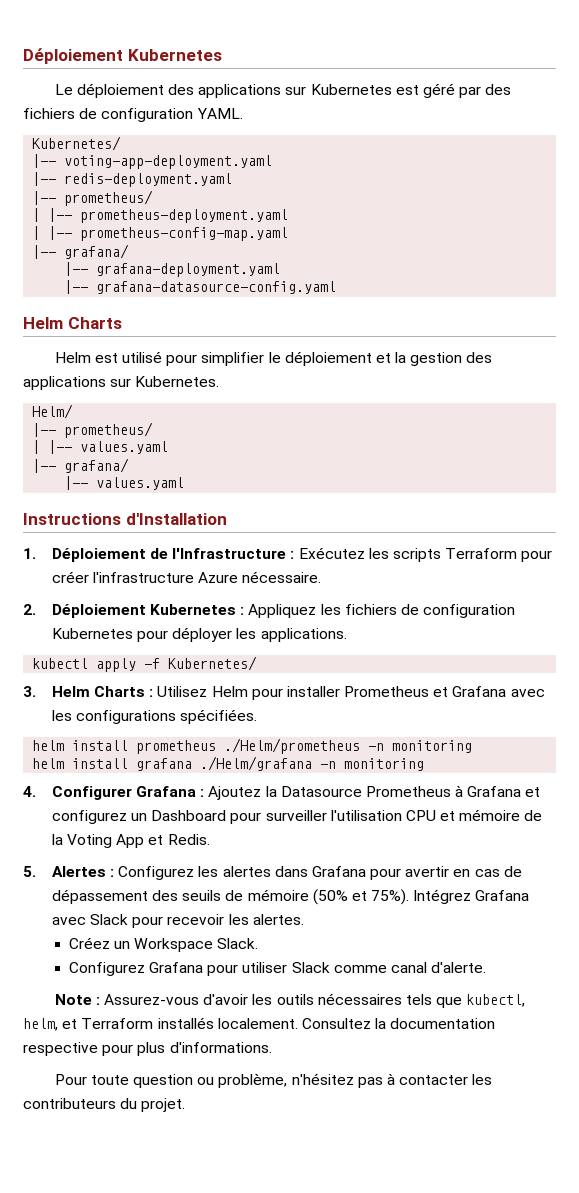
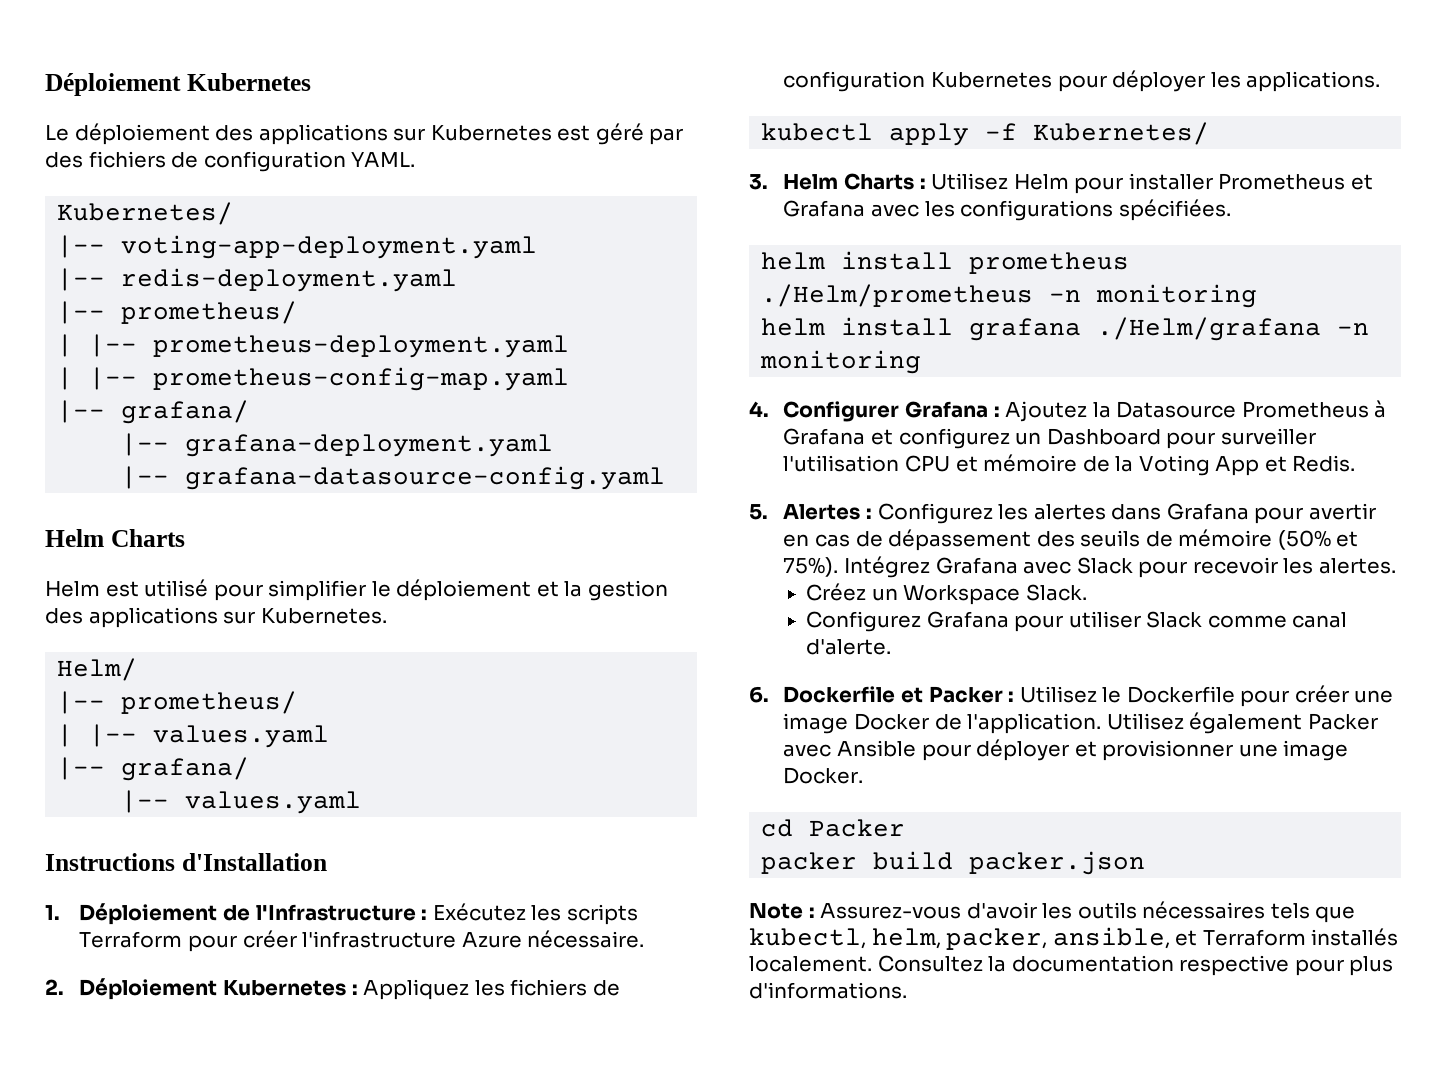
+ 6. Dockerfile et Packer : Utilisez le Dockerfile pour créer une image Docker de l'application. Utilisez également Packer avec Ansible pour déployer et provisionner une image Docker.
+ cd Packer
+ packer build packer.json
- Note : Assurez-vous d'avoir les outils nécessaires tels que kubectl, helm, et Terraform installés localement.
+ Note : Assurez-vous d'avoir les outils nécessaires tels que kubectl, helm, packer, ansible, et Terraform installés localement.
- Pour toute question ou problème, n'hésitez pas à contacter les contributeurs du projet.

